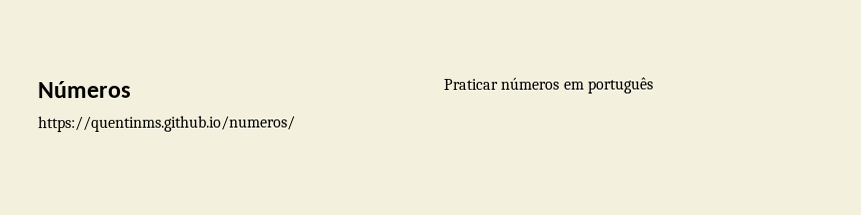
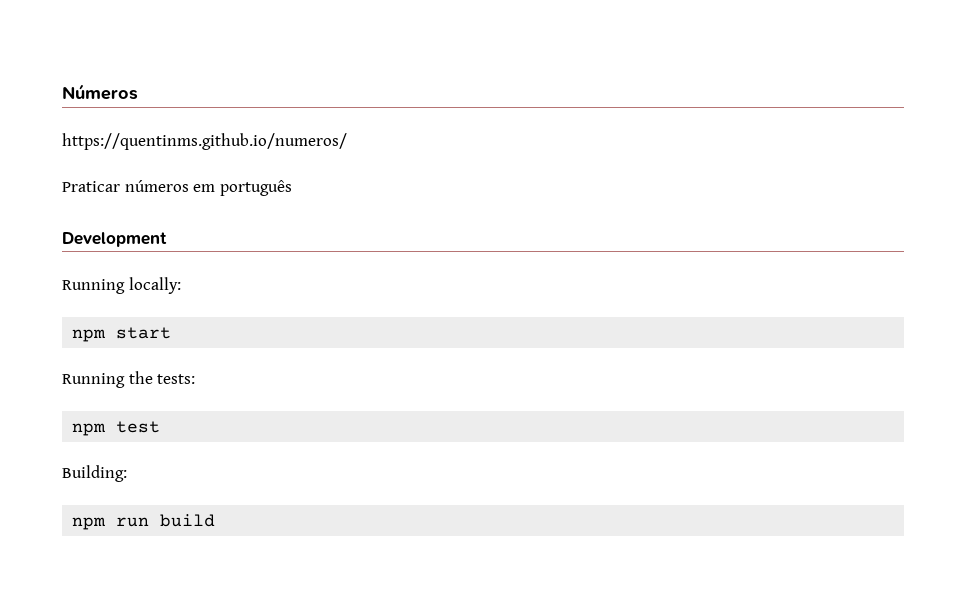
+ Development
+ Running locally:
+ npm start
+ Running the tests:
+ npm test
+ Building:
+ npm run build

